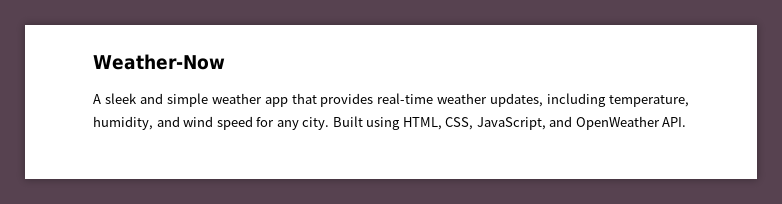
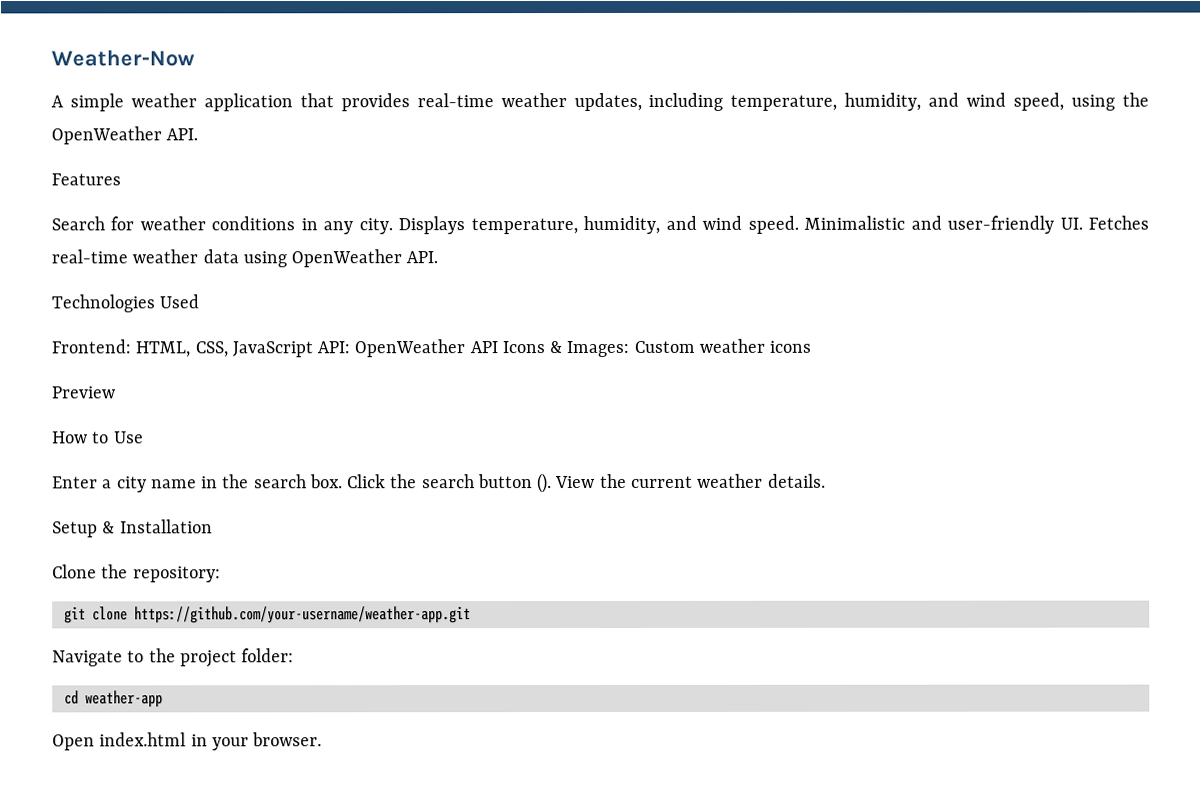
- A sleek and simple weather app that provides real-time weather updates, including temperature, humidity, and wind speed for any city. Built using HTML, CSS, JavaScript, and OpenWeather API.
+ A simple weather application that provides real-time weather updates, including temperature, humidity, and wind speed, using the OpenWeather API.
+ Features
+ Search for weather conditions in any city. Displays temperature, humidity, and wind speed. Minimalistic and user-friendly UI. Fetches real-time weather data using OpenWeather API.
+ Technologies Used
+ Frontend: HTML, CSS, JavaScript API: OpenWeather API Icons & Images: Custom weather icons
+ Preview
+ How to Use
+ Enter a city name in the search box. Click the search button (). View the current weather details.
+ Setup & Installation
+ Clone the repository:
+ git clone https://github.com/your-username/weather-app.git
+ Navigate to the project folder:
+ cd weather-app
+ Open index.html in your browser.

